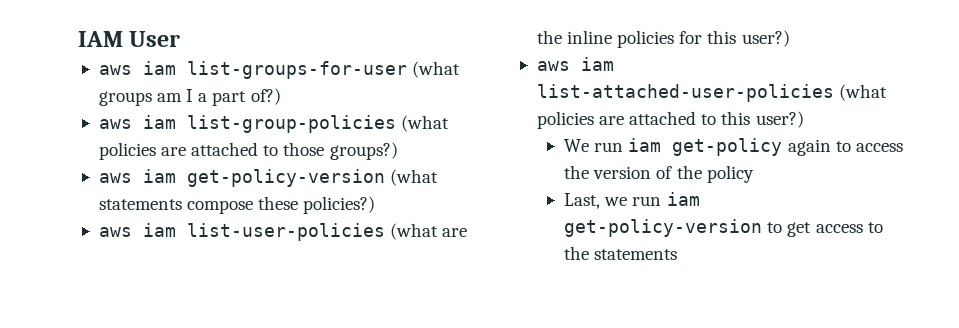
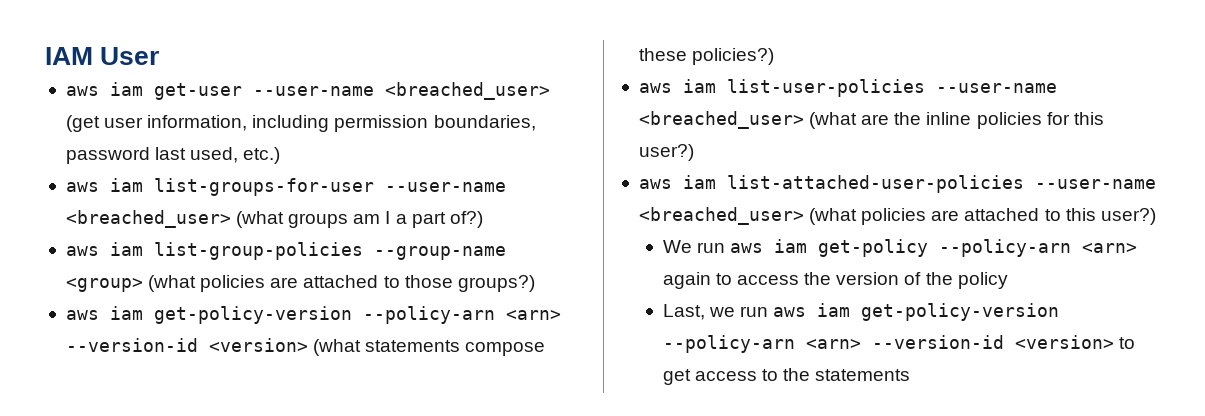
+ aws iam get-user --user-name <breached_user> (get user information, including permission boundaries, password last used, etc.)
- aws iam list-groups-for-user (what groups am I a part of?)
+ aws iam list-groups-for-user --user-name <breached_user> (what groups am I a part of?)
- aws iam list-group-policies (what policies are attached to those groups?)
+ aws iam list-group-policies --group-name <group> (what policies are attached to those groups?)
- aws iam get-policy-version (what statements compose these policies?)
+ aws iam get-policy-version --policy-arn <arn> --version-id <version> (what statements compose these policies?)
- aws iam list-user-policies (what are the inline policies for this user?)
+ aws iam list-user-policies --user-name <breached_user> (what are the inline policies for this user?)
- aws iam list-attached-user-policies (what policies are attached to this user?)
+ aws iam list-attached-user-policies --user-name <breached_user> (what policies are attached to this user?)
- We run iam get-policy again to access the version of the policy
+ We run aws iam get-policy --policy-arn <arn> again to access the version of the policy
- Last, we run iam get-policy-version to get access to the statements
+ Last, we run aws iam get-policy-version --policy-arn <arn> --version-id <version> to get access to the statements

